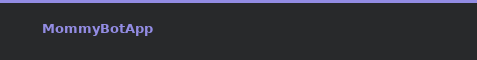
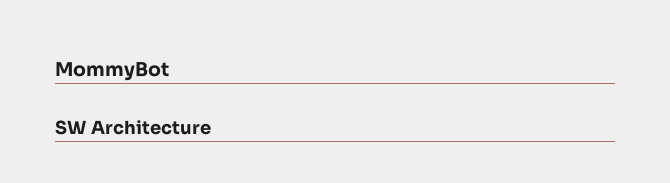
- MommyBotApp
+ MommyBot
+ SW Architecture

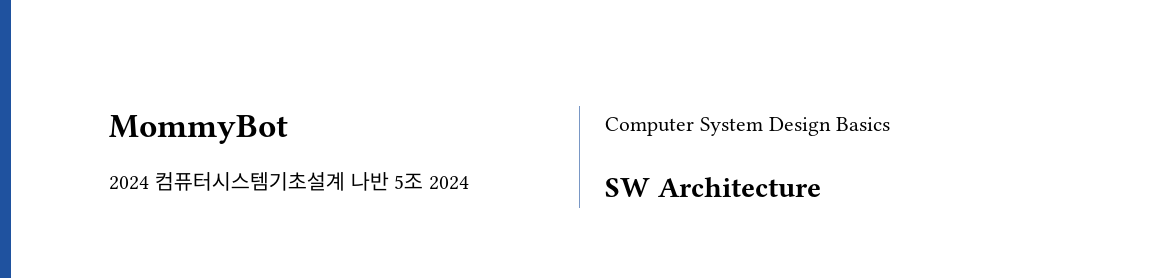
+ 2024 컴퓨터시스템기초설계 나반 5조 2024 Computer System Design Basics

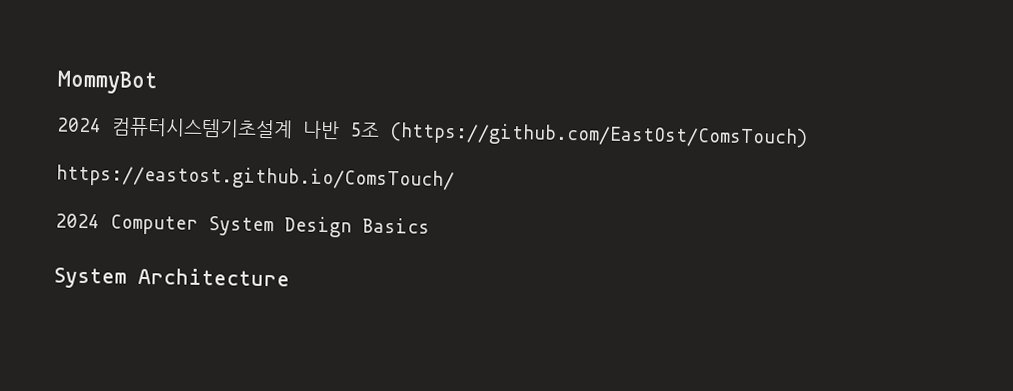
- 2024 컴퓨터시스템기초설계 나반 5조 2024 Computer System Design Basics
+ 2024 컴퓨터시스템기초설계 나반 5조 (https://github.com/EastOst/ComsTouch)
+ https://eastost.github.io/ComsTouch/
+ 2024 Computer System Design Basics
- SW Architecture
+ System Architecture

